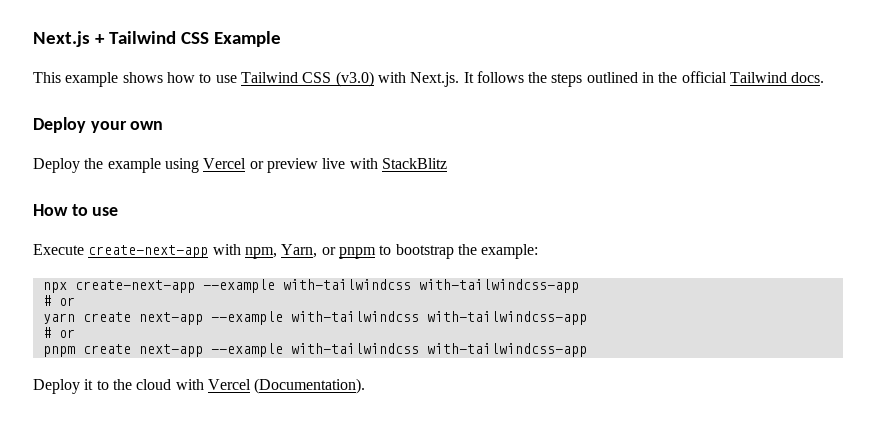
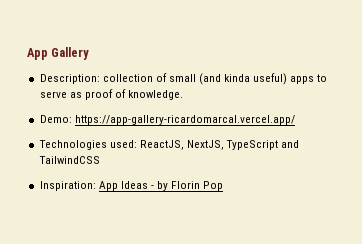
- Next.js + Tailwind CSS Example
- This example shows how to use Tailwind CSS (v3.0) with Next.js. It follows the steps outlined in the official Tailwind docs.
- Deploy your own
- Deploy the example using Vercel or preview live with StackBlitz
- How to use
- Execute create-next-app with npm, Yarn, or pnpm to bootstrap the example:
- npx create-next-app --example with-tailwindcss with-tailwindcss-app
- # or
- yarn create next-app --example with-tailwindcss with-tailwindcss-app
- # or
- pnpm create next-app --example with-tailwindcss with-tailwindcss-app
- Deploy it to the cloud with Vercel (Documentation).
+ App Gallery
+ Description: collection of small (and kinda useful) apps to serve as proof of knowledge.
+ Demo: https://app-gallery-ricardomarcal.vercel.app/
+ Technologies used: ReactJS, NextJS, TypeScript and TailwindCSS
+ Inspiration: App Ideas - by Florin Pop

